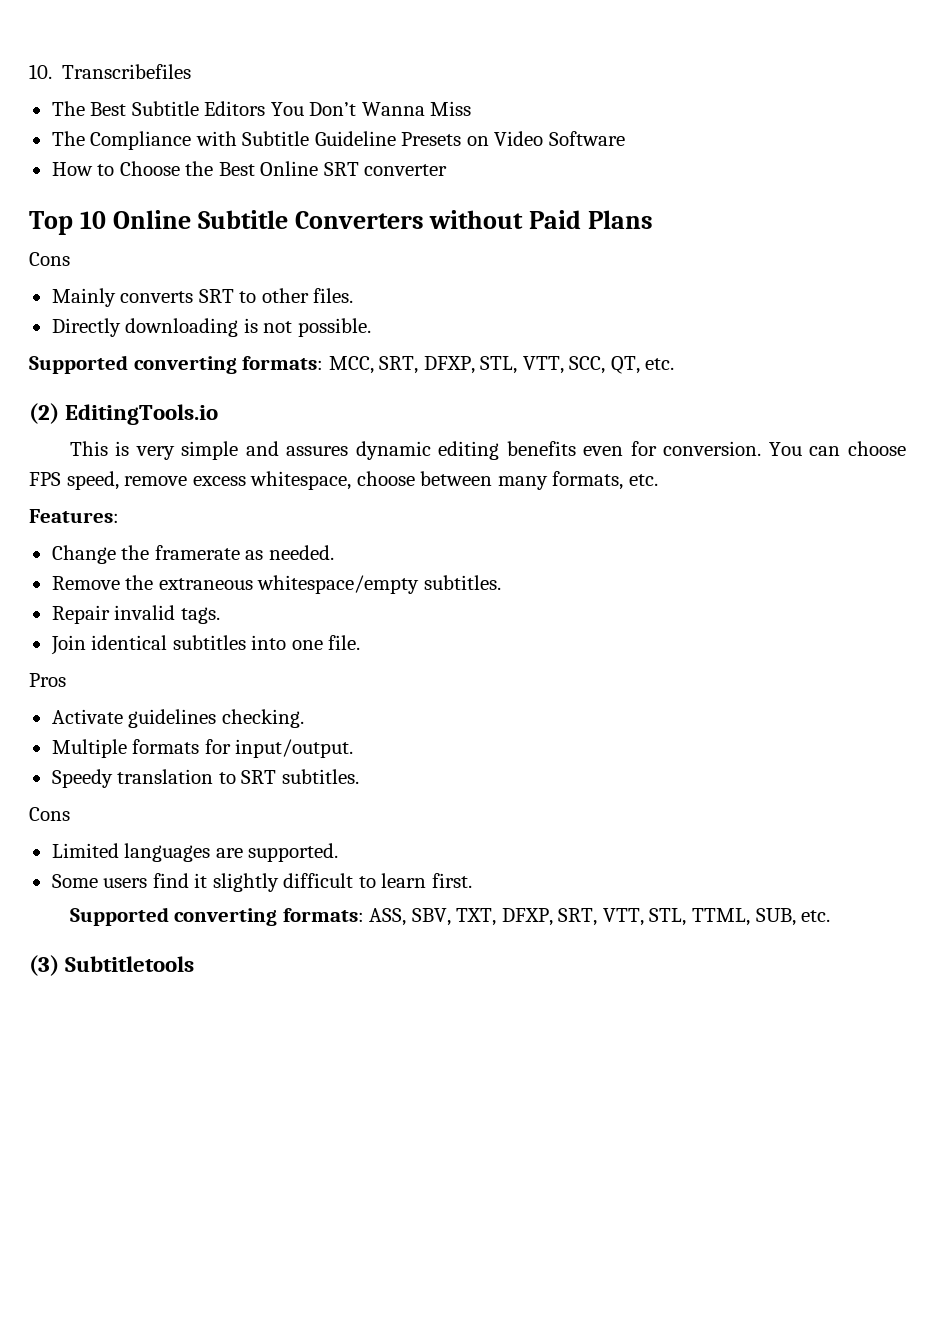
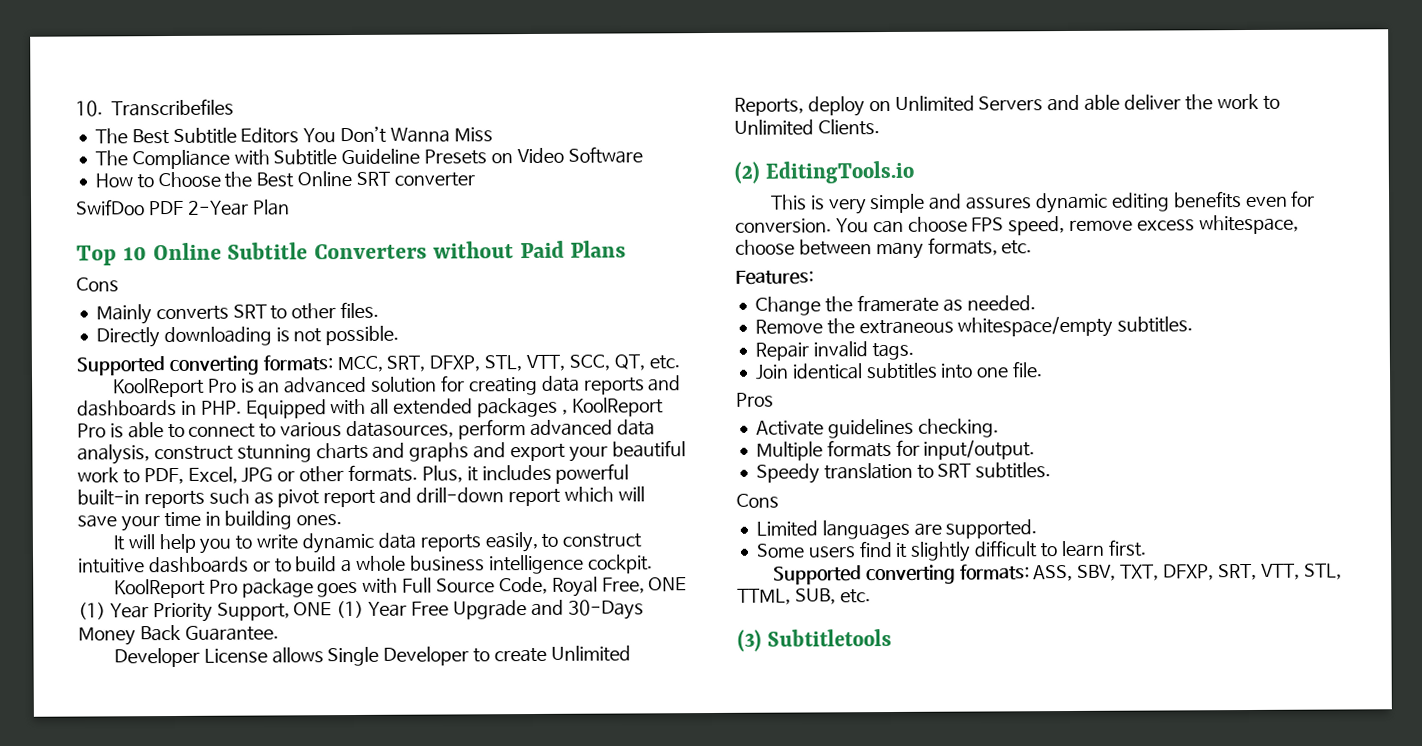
+ SwifDoo PDF 2-Year Plan
+ KoolReport Pro is an advanced solution for creating data reports and dashboards in PHP. Equipped with all extended packages , KoolReport Pro is able to connect to various datasources, perform advanced data analysis, construct stunning charts and graphs and export your beautiful work to PDF, Excel, JPG or other formats. Plus, it includes powerful built-in reports such as pivot report and drill-down report which will save your time in building ones.
+ It will help you to write dynamic data reports easily, to construct intuitive dashboards or to build a whole business intelligence cockpit.
+ KoolReport Pro package goes with Full Source Code, Royal Free, ONE (1) Year Priority Support, ONE (1) Year Free Upgrade and 30-Days Money Back Guarantee.
+ Developer License allows Single Developer to create Unlimited Reports, deploy on Unlimited Servers and able deliver the work to Unlimited Clients.

